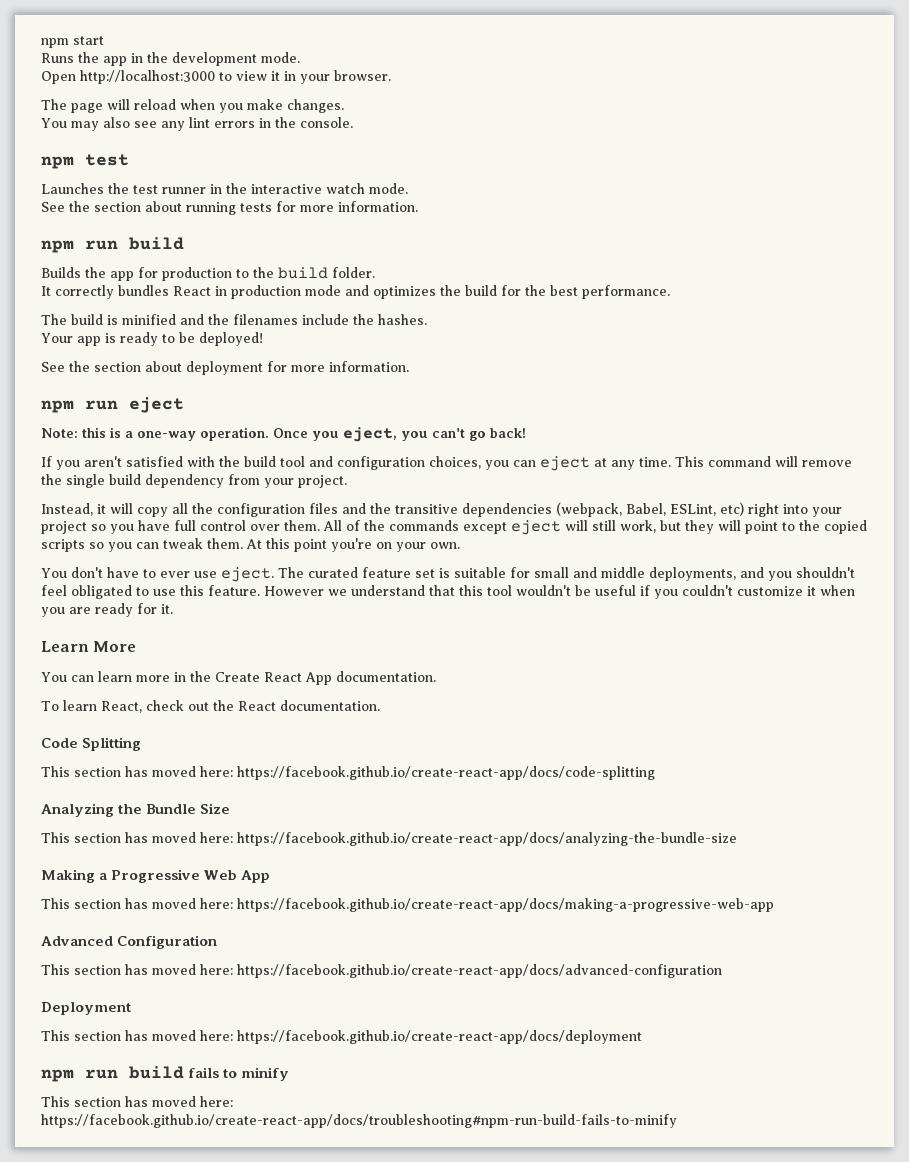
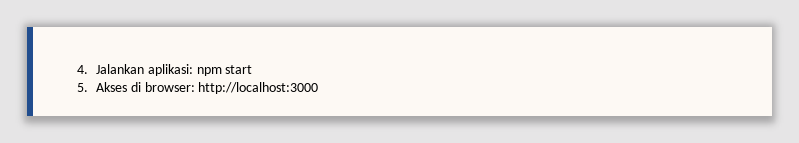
- npm start
+ 4. Jalankan aplikasi: npm start
- Runs the app in the development mode.
- Open http://localhost:3000 to view it in your browser.
- The page will reload when you make changes.
- You may also see any lint errors in the console.
- npm test
- Launches the test runner in the interactive watch mode.
- See the section about running tests for more information.
- npm run build
- Builds the app for production to the build folder.
- It correctly bundles React in production mode and optimizes the build for the best performance.
- The build is minified and the filenames include the hashes.
- Your app is ready to be deployed!
- See the section about deployment for more information.
- npm run eject
- Note: this is a one-way operation. Once you eject, you can't go back!
- If you aren't satisfied with the build tool and configuration choices, you can eject at any time. This command will remove the single build dependency from your project.
- Instead, it will copy all the configuration files and the transitive dependencies (webpack, Babel, ESLint, etc) right into your project so you have full control over them. All of the commands except eject will still work, but they will point to the copied scripts so you can tweak them. At this point you're on your own.
- You don't have to ever use eject. The curated feature set is suitable for small and middle deployments, and you shouldn't feel obligated to use this feature. However we understand that this tool wouldn't be useful if you couldn't customize it when you are ready for it.
- Learn More
- You can learn more in the Create React App documentation.
- To learn React, check out the React documentation.
- Code Splitting
- This section has moved here: https://facebook.github.io/create-react-app/docs/code-splitting
- Analyzing the Bundle Size
- This section has moved here: https://facebook.github.io/create-react-app/docs/analyzing-the-bundle-size
- Making a Progressive Web App
- This section has moved here: https://facebook.github.io/create-react-app/docs/making-a-progressive-web-app
- Advanced Configuration
- This section has moved here: https://facebook.github.io/create-react-app/docs/advanced-configuration
- Deployment
- This section has moved here: https://facebook.github.io/create-react-app/docs/deployment
- npm run build fails to minify
- This section has moved here: https://facebook.github.io/create-react-app/docs/troubleshooting#npm-run-build-fails-to-minify
+ 5. Akses di browser: http://localhost:3000

